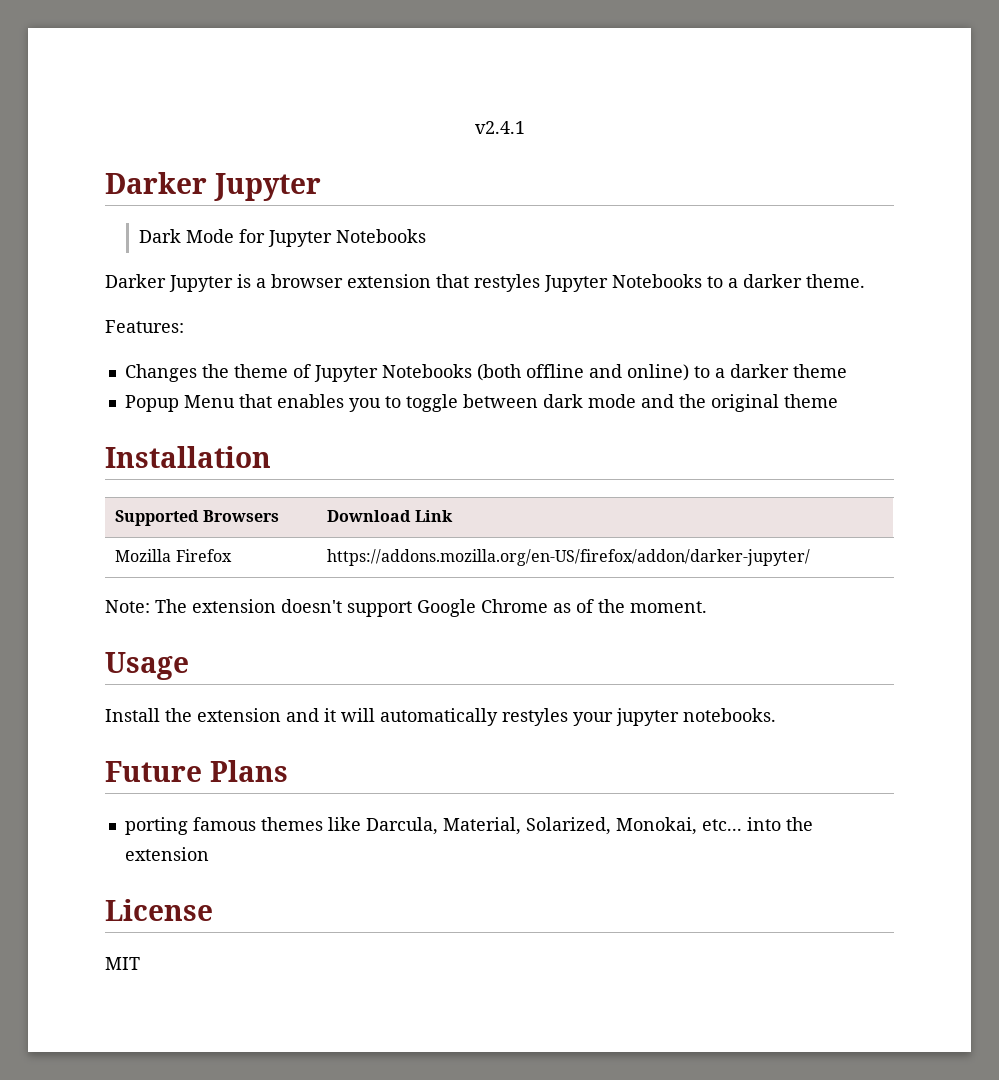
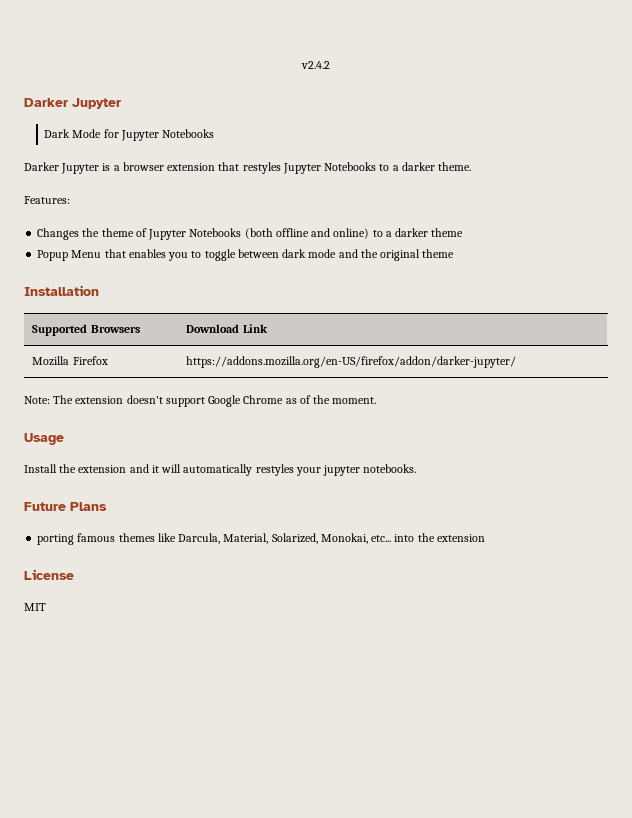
- v2.4.1
+ v2.4.2

